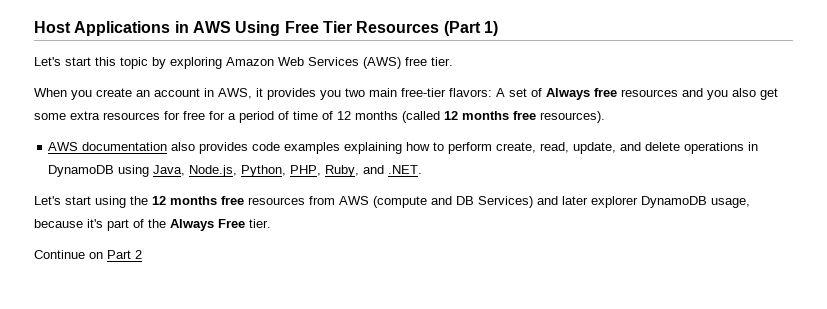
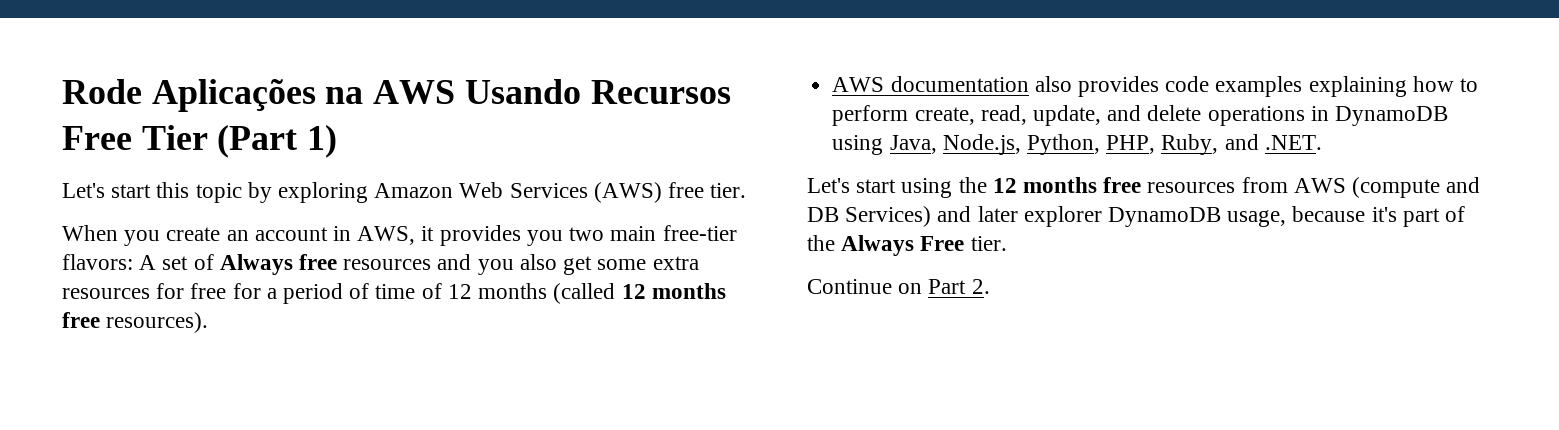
- Host Applications in AWS Using Free Tier Resources (Part 1)
+ Rode Aplicações na AWS Usando Recursos Free Tier (Part 1)
- Continue on Part 2
+ Continue on Part 2.

